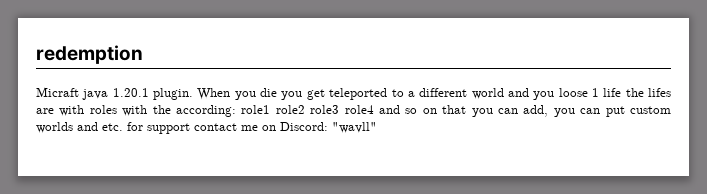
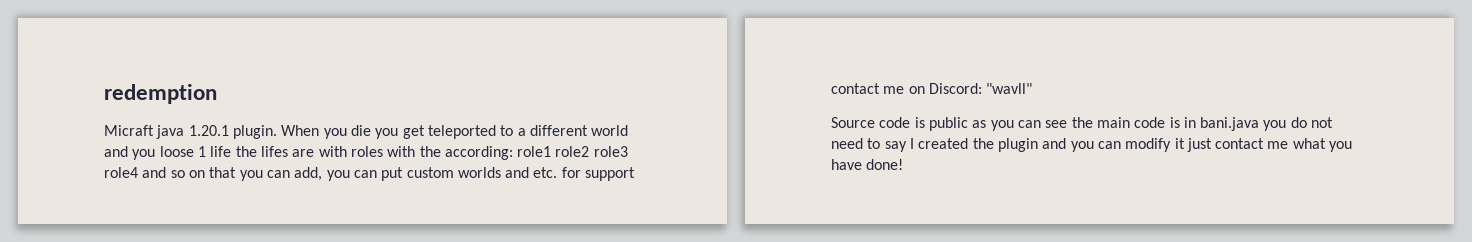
+ Source code is public as you can see the main code is in bani.java you do not need to say I created the plugin and you can modify it just contact me what you have done!

